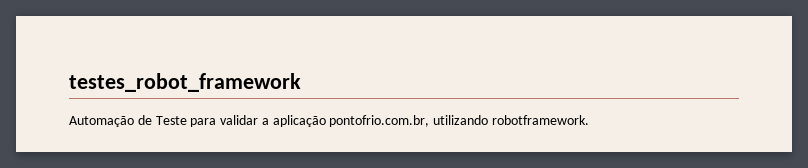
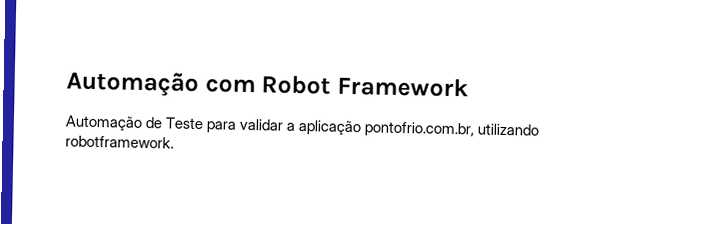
- testes_robot_framework
+ Automação com Robot Framework

